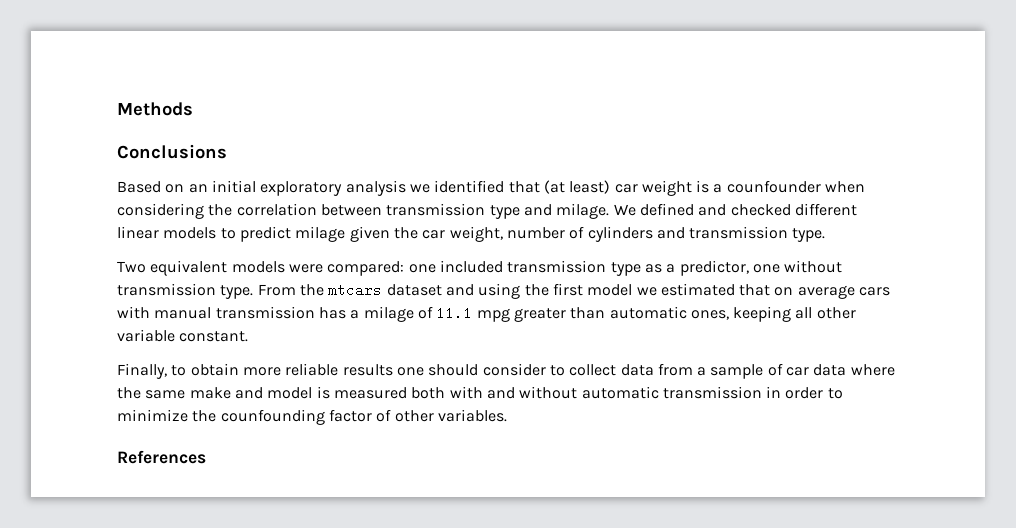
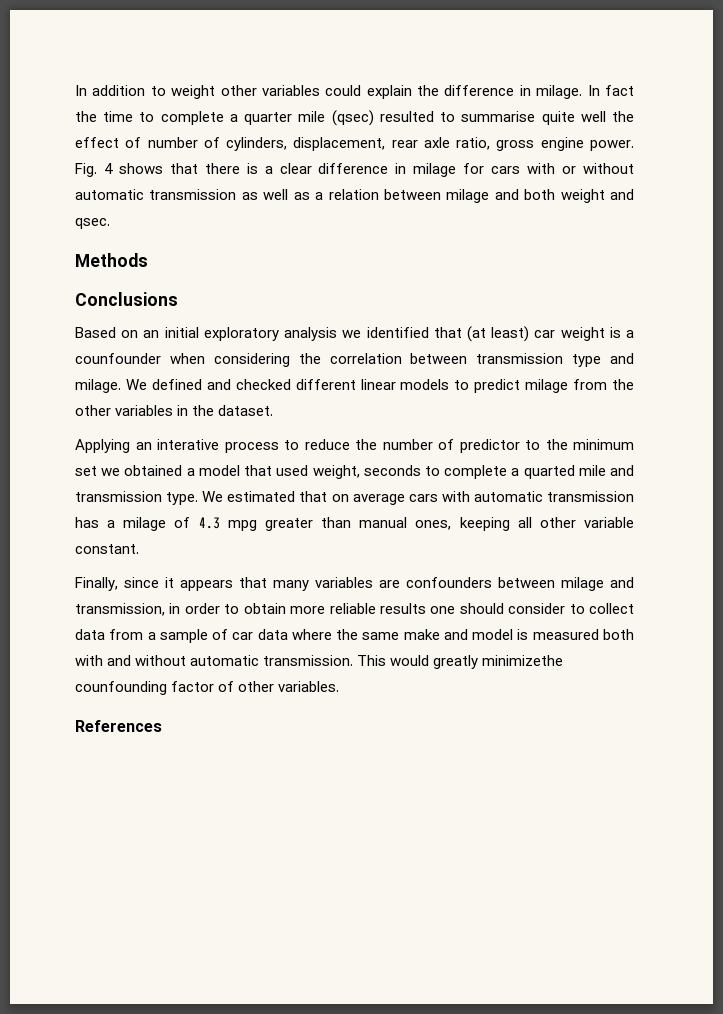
+ In addition to weight other variables could explain the difference in milage. In fact the time to complete a quarter mile (qsec) resulted to summarise quite well the effect of number of cylinders, displacement, rear axle ratio, gross engine power. Fig. 4 shows that there is a clear difference in milage for cars with or without automatic transmission as well as a relation between milage and both weight and qsec.
- We defined and checked different linear models to predict milage given the car weight, number of cylinders and transmission type.
- Two equivalent models were compared: one included transmission type as a predictor, one without transmission type. From the mtcars dataset and using the first model we estimated that on average cars with manual transmission has a milage of 11.1 mpg greater than automatic ones, keeping all other variable constant.
+ We defined and checked different linear models to predict milage from the other variables in the dataset.
+ Applying an interative process to reduce the number of predictor to the minimum set we obtained a model that used weight, seconds to complete a quarted mile and transmission type. We estimated that on average cars with automatic transmission has a milage of 4.3 mpg greater than manual ones, keeping all other variable constant.
- Finally, to obtain more reliable results one should consider to collect data from a sample of car data where the same make and model is measured both with and without automatic transmission in order to minimize the counfounding factor of other variables.
+ Finally, since it appears that many variables are confounders between milage and transmission, in order to obtain more reliable results one should consider to collect data from a sample of car data where the same make and model is measured both with and without automatic transmission. This would greatly minimizethe counfounding factor of other variables.

